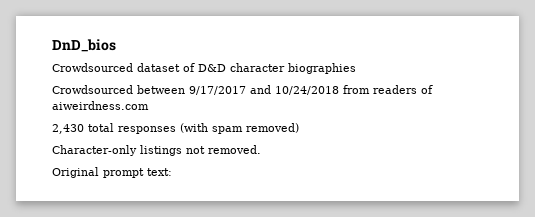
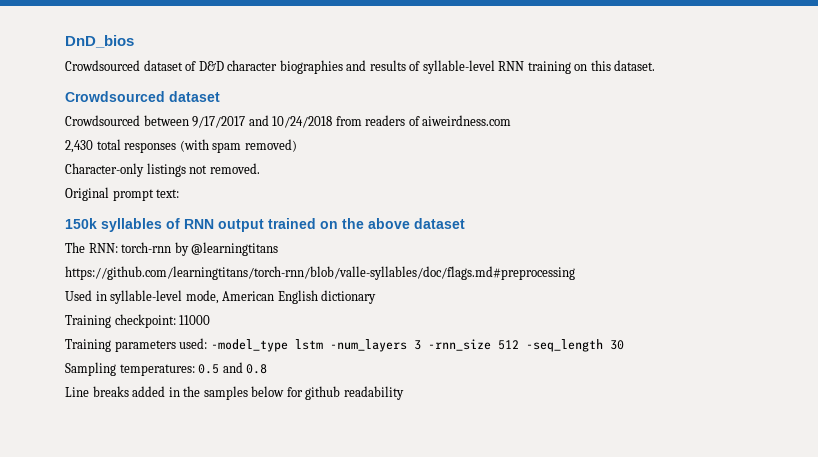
- Crowdsourced dataset of D&D character biographies
+ Crowdsourced dataset of D&D character biographies and results of syllable-level RNN training on this dataset.
+ Crowdsourced dataset
+ 150k syllables of RNN output trained on the above dataset
+ The RNN: torch-rnn by @learningtitans
+ https://github.com/learningtitans/torch-rnn/blob/valle-syllables/doc/flags.md#preprocessing
+ Used in syllable-level mode, American English dictionary
+ Training checkpoint: 11000
+ Training parameters used: -model_type lstm -num_layers 3 -rnn_size 512 -seq_length 30
+ Sampling temperatures: 0.5 and 0.8
+ Line breaks added in the samples below for github readability

